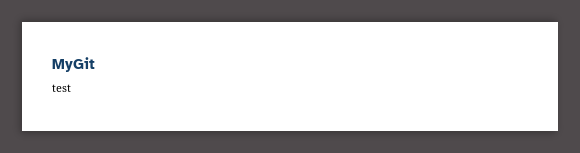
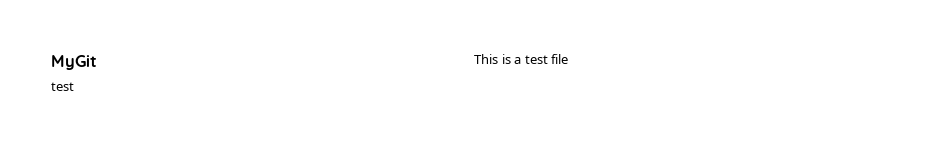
+ This is a test file

